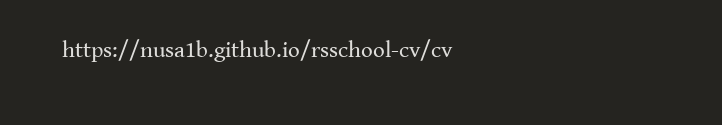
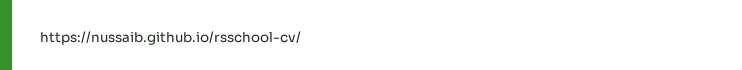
- https://nusa1b.github.io/rsschool-cv/cv
+ https://nussaib.github.io/rsschool-cv/

